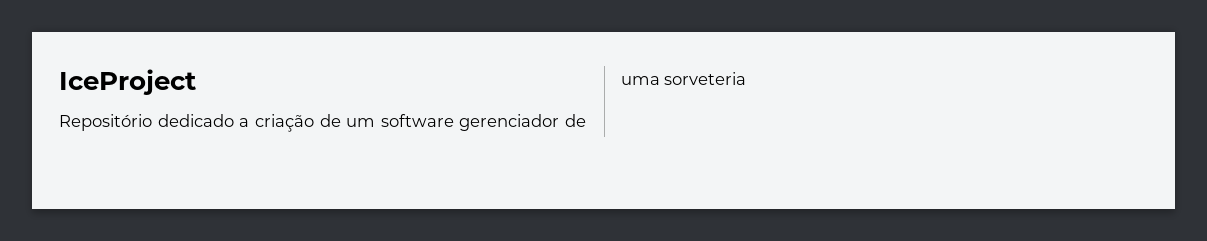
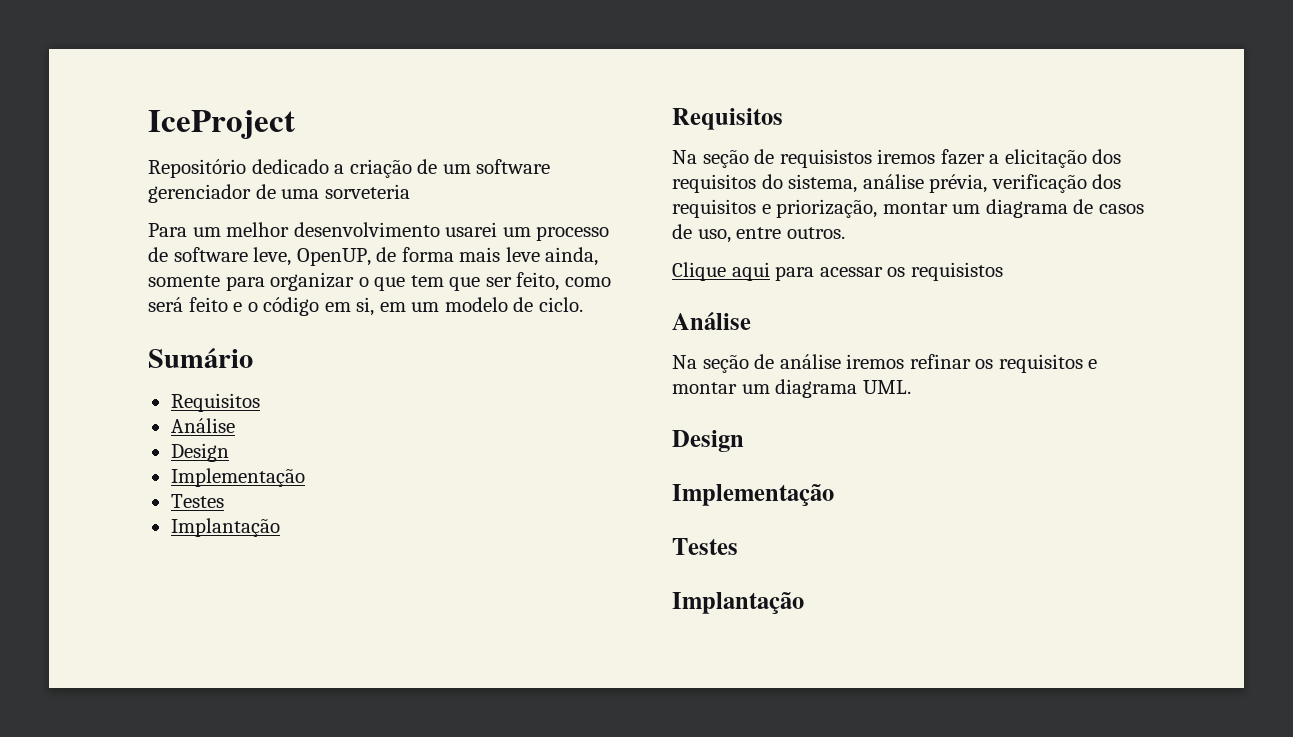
+ Para um melhor desenvolvimento usarei um processo de software leve, OpenUP, de forma mais leve ainda, somente para organizar o que tem que ser feito, como será feito e o código em si, em um modelo de ciclo.
+ Sumário
+ Requisitos
+ Análise
+ Design
+ Implementação
+ Testes
+ Implantação
+ Requisitos
+ Na seção de requisistos iremos fazer a elicitação dos requisitos do sistema, análise prévia, verificação dos requisitos e priorização, montar um diagrama de casos de uso, entre outros.
+ Clique aqui para acessar os requisistos
+ Análise
+ Na seção de análise iremos refinar os requisitos e montar um diagrama UML.
+ Design
+ Implementação
+ Testes
+ Implantação

